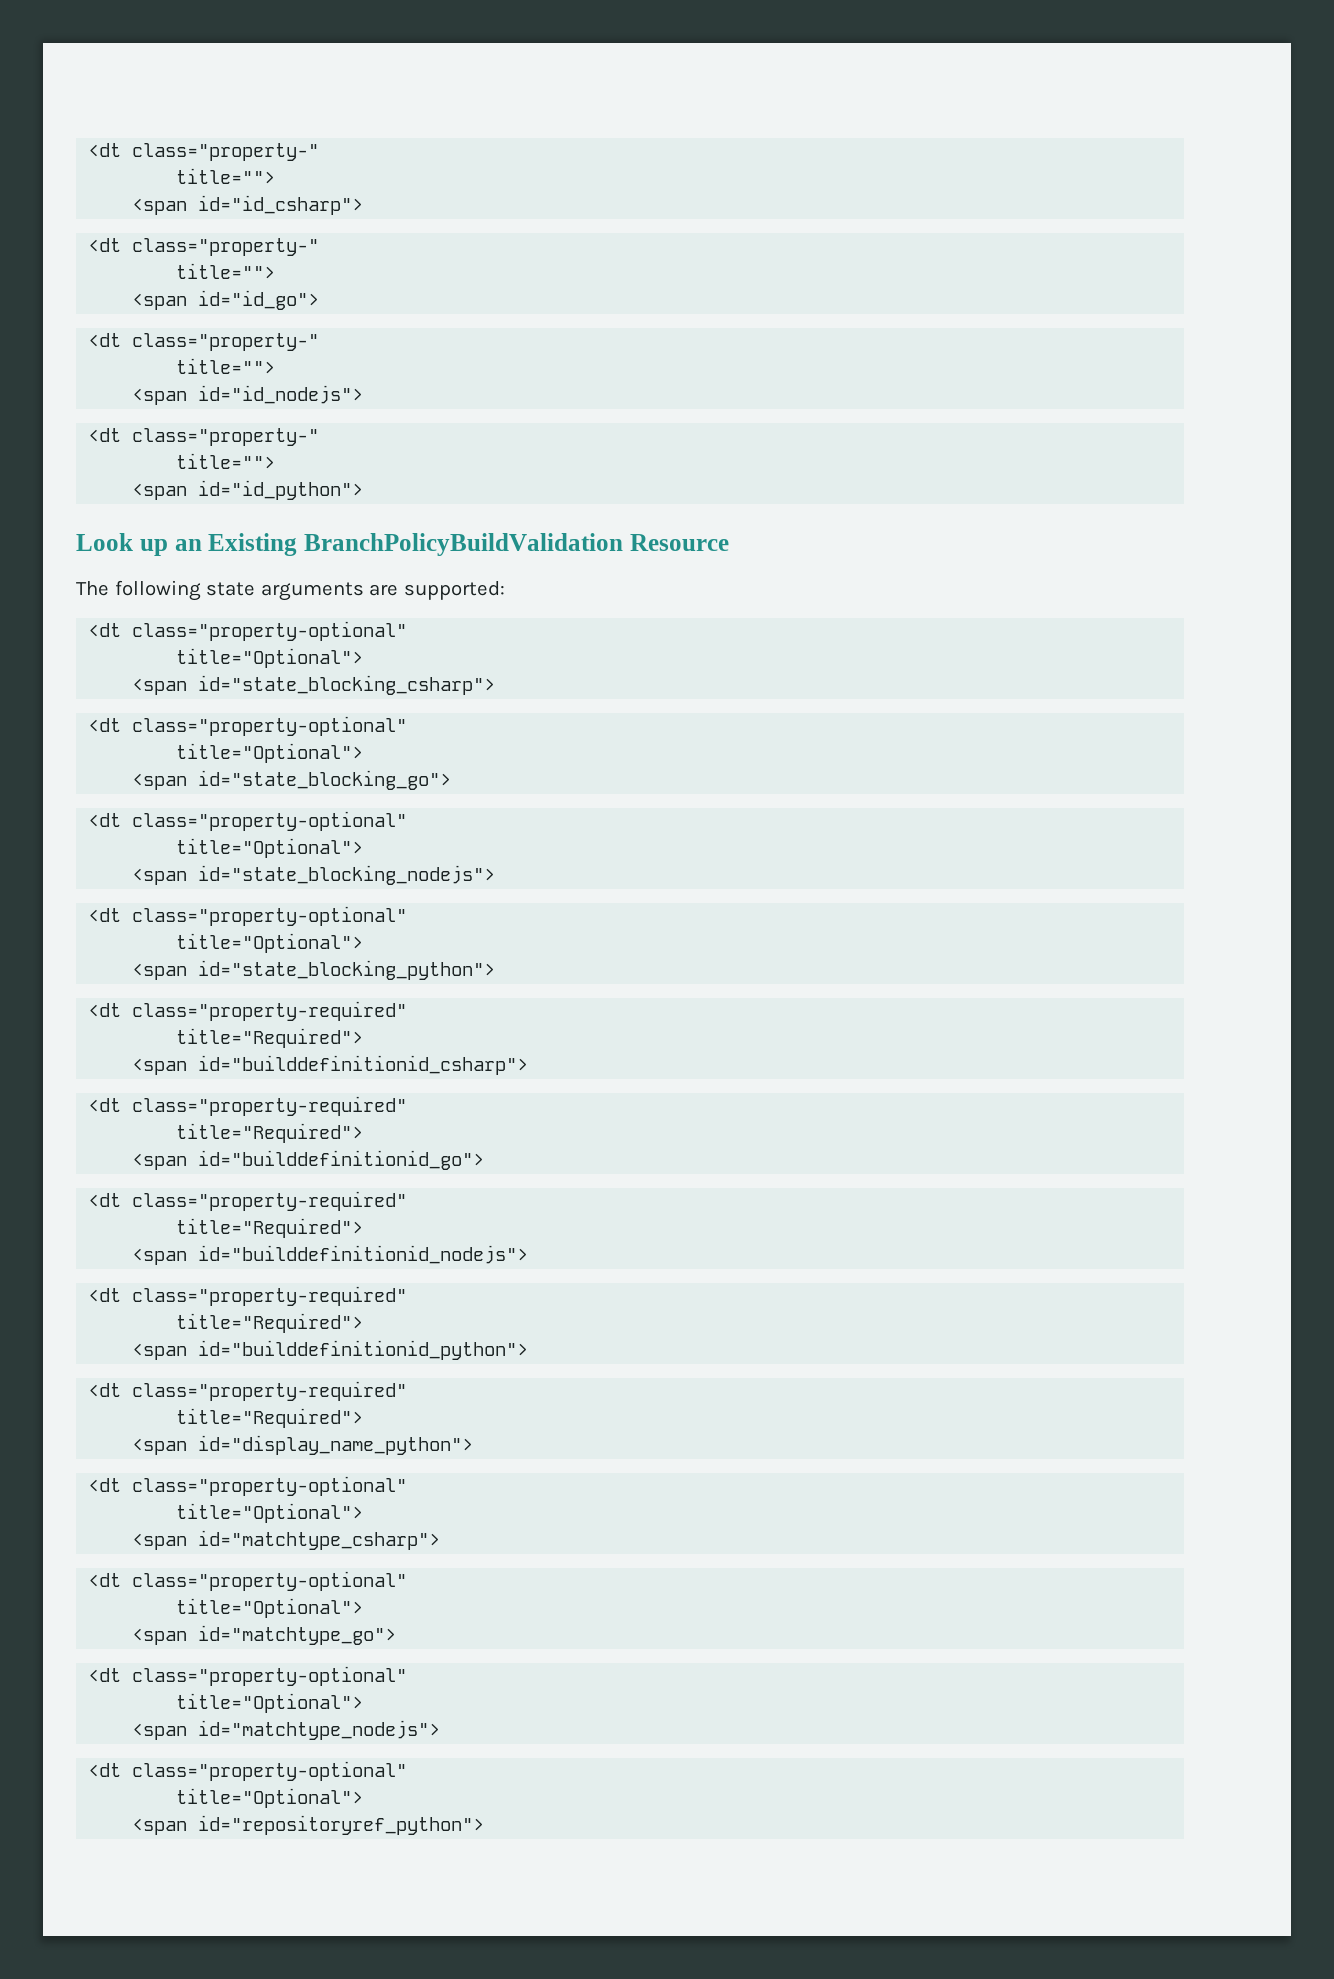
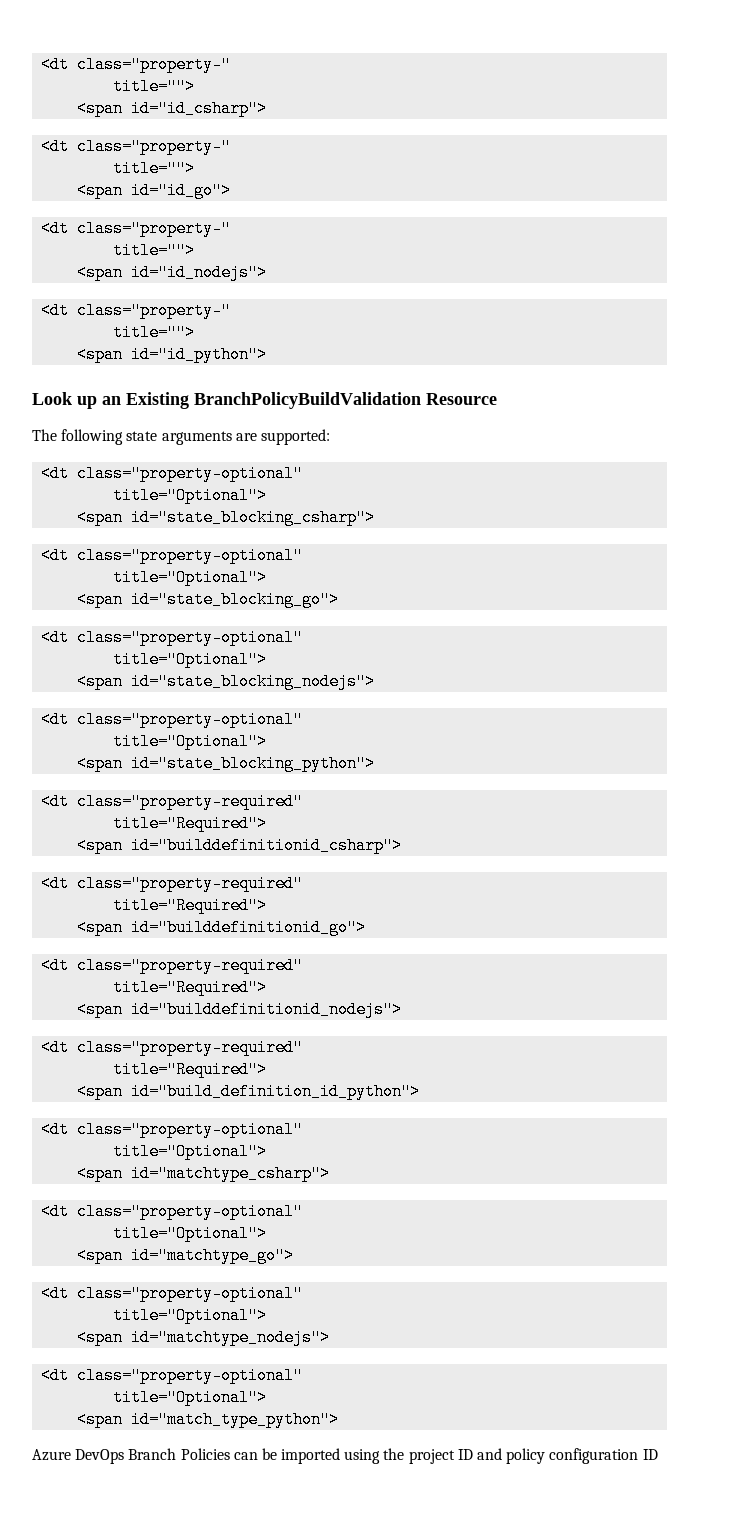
- <span id="builddefinitionid_python">
- <dt class="property-required"
- title="Required">
- <span id="display_name_python">
+ <span id="build_definition_id_python">
- <span id="repositoryref_python">
+ <span id="match_type_python">
+ Azure DevOps Branch Policies can be imported using the project ID and policy configuration ID

